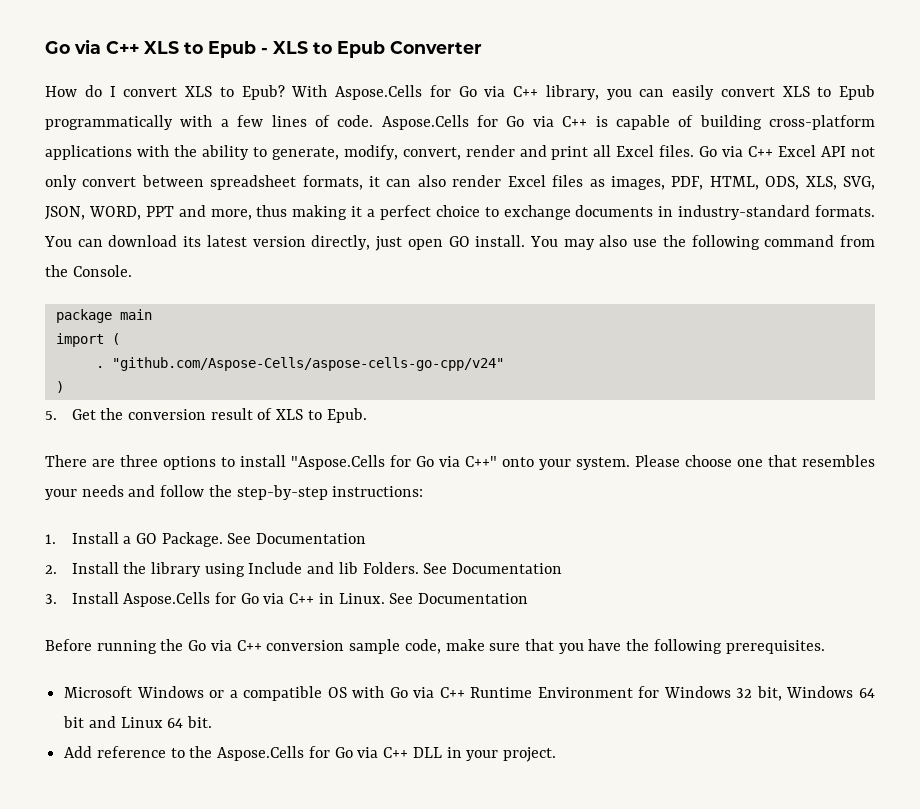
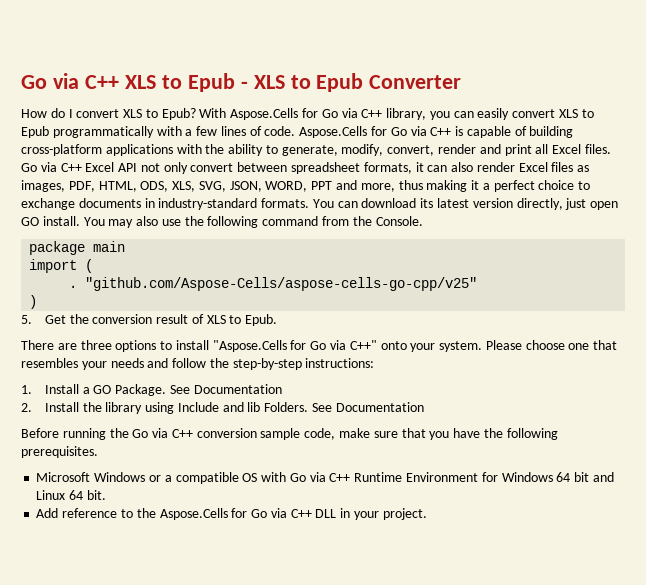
- "github.com/Aspose-Cells/aspose-cells-go-cpp/v24"
+ "github.com/Aspose-Cells/aspose-cells-go-cpp/v25"
- 3. Install Aspose.Cells for Go via C++ in Linux. See Documentation
- Microsoft Windows or a compatible OS with Go via C++ Runtime Environment for Windows 32 bit, Windows 64 bit and Linux 64 bit.
+ Microsoft Windows or a compatible OS with Go via C++ Runtime Environment for Windows 64 bit and Linux 64 bit.

